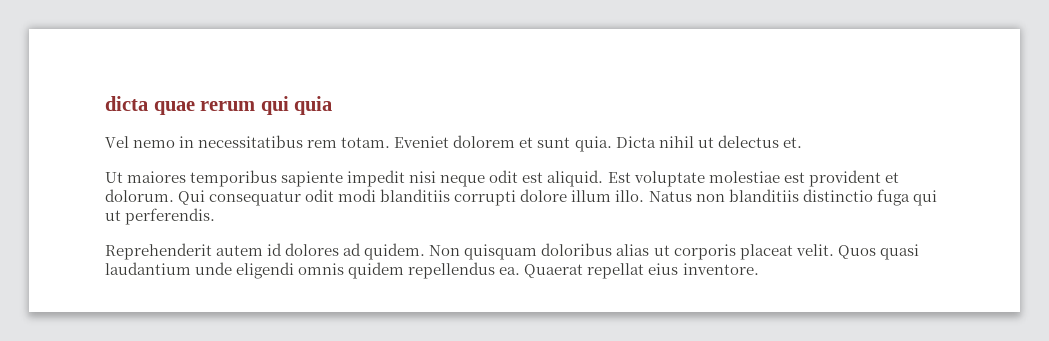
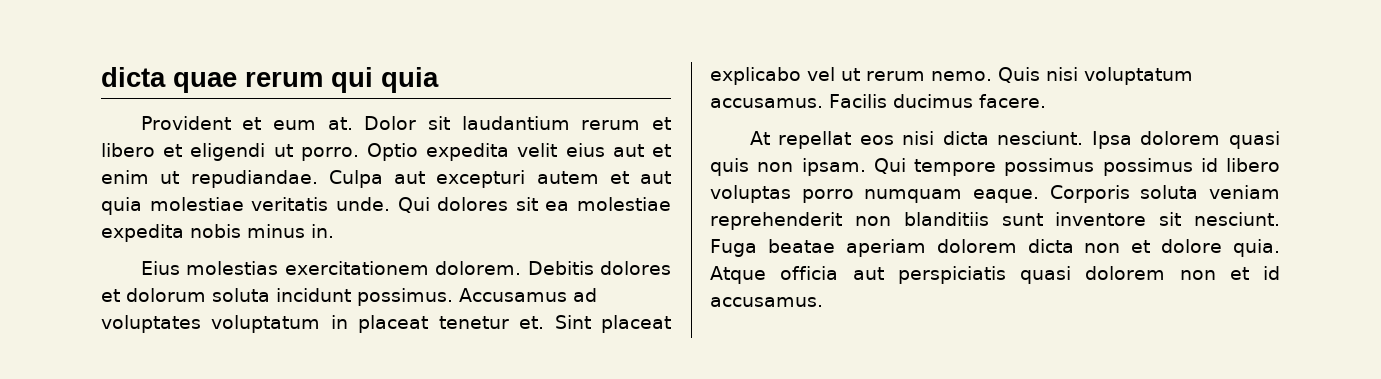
- Vel nemo in necessitatibus rem totam. Eveniet dolorem et sunt quia. Dicta nihil ut delectus et.
- Ut maiores temporibus sapiente impedit nisi neque odit est aliquid. Est voluptate molestiae est provident et dolorum. Qui consequatur odit modi blanditiis corrupti dolore illum illo. Natus non blanditiis distinctio fuga qui ut perferendis.
- Reprehenderit autem id dolores ad quidem. Non quisquam doloribus alias ut corporis placeat velit. Quos quasi laudantium unde eligendi omnis quidem repellendus ea. Quaerat repellat eius inventore.
+ Provident et eum at. Dolor sit laudantium rerum et libero et eligendi ut porro. Optio expedita velit eius aut et enim ut repudiandae. Culpa aut excepturi autem et aut quia molestiae veritatis unde. Qui dolores sit ea molestiae expedita nobis minus in.
+ Eius molestias exercitationem dolorem. Debitis dolores et dolorum soluta incidunt possimus. Accusamus ad voluptates voluptatum in placeat tenetur et. Sint placeat explicabo vel ut rerum nemo. Quis nisi voluptatum accusamus. Facilis ducimus facere.
+ At repellat eos nisi dicta nesciunt. Ipsa dolorem quasi quis non ipsam. Qui tempore possimus possimus id libero voluptas porro numquam eaque. Corporis soluta veniam reprehenderit non blanditiis sunt inventore sit nesciunt. Fuga beatae aperiam dolorem dicta non et dolore quia. Atque officia aut perspiciatis quasi dolorem non et id accusamus.

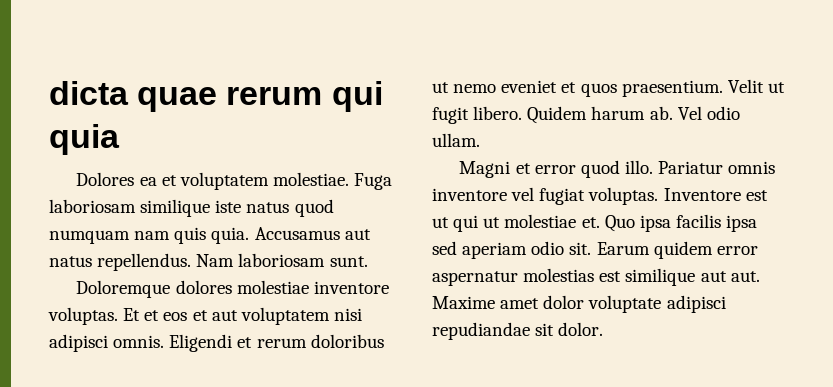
- Provident et eum at. Dolor sit laudantium rerum et libero et eligendi ut porro. Optio expedita velit eius aut et enim ut repudiandae. Culpa aut excepturi autem et aut quia molestiae veritatis unde. Qui dolores sit ea molestiae expedita nobis minus in.
- Eius molestias exercitationem dolorem. Debitis dolores et dolorum soluta incidunt possimus. Accusamus ad voluptates voluptatum in placeat tenetur et. Sint placeat explicabo vel ut rerum nemo. Quis nisi voluptatum accusamus. Facilis ducimus facere.
- At repellat eos nisi dicta nesciunt. Ipsa dolorem quasi quis non ipsam. Qui tempore possimus possimus id libero voluptas porro numquam eaque. Corporis soluta veniam reprehenderit non blanditiis sunt inventore sit nesciunt. Fuga beatae aperiam dolorem dicta non et dolore quia. Atque officia aut perspiciatis quasi dolorem non et id accusamus.
+ Dolores ea et voluptatem molestiae. Fuga laboriosam similique iste natus quod numquam nam quis quia. Accusamus aut natus repellendus. Nam laboriosam sunt.
+ Doloremque dolores molestiae inventore voluptas. Et et eos et aut voluptatem nisi adipisci omnis. Eligendi et rerum doloribus ut nemo eveniet et quos praesentium. Velit ut fugit libero. Quidem harum ab. Vel odio ullam.
+ Magni et error quod illo. Pariatur omnis inventore vel fugiat voluptas. Inventore est ut qui ut molestiae et. Quo ipsa facilis ipsa sed aperiam odio sit. Earum quidem error aspernatur molestias est similique aut aut. Maxime amet dolor voluptate adipisci repudiandae sit dolor.

